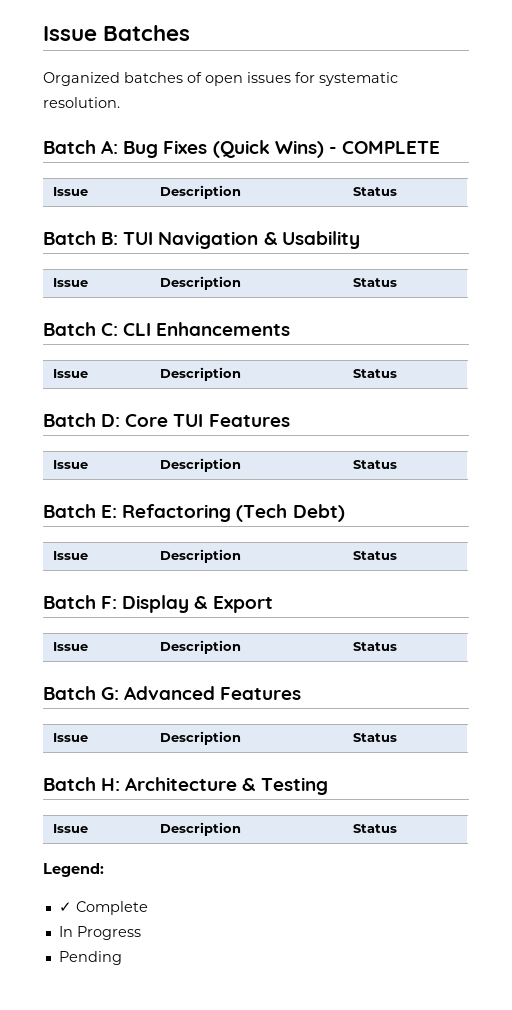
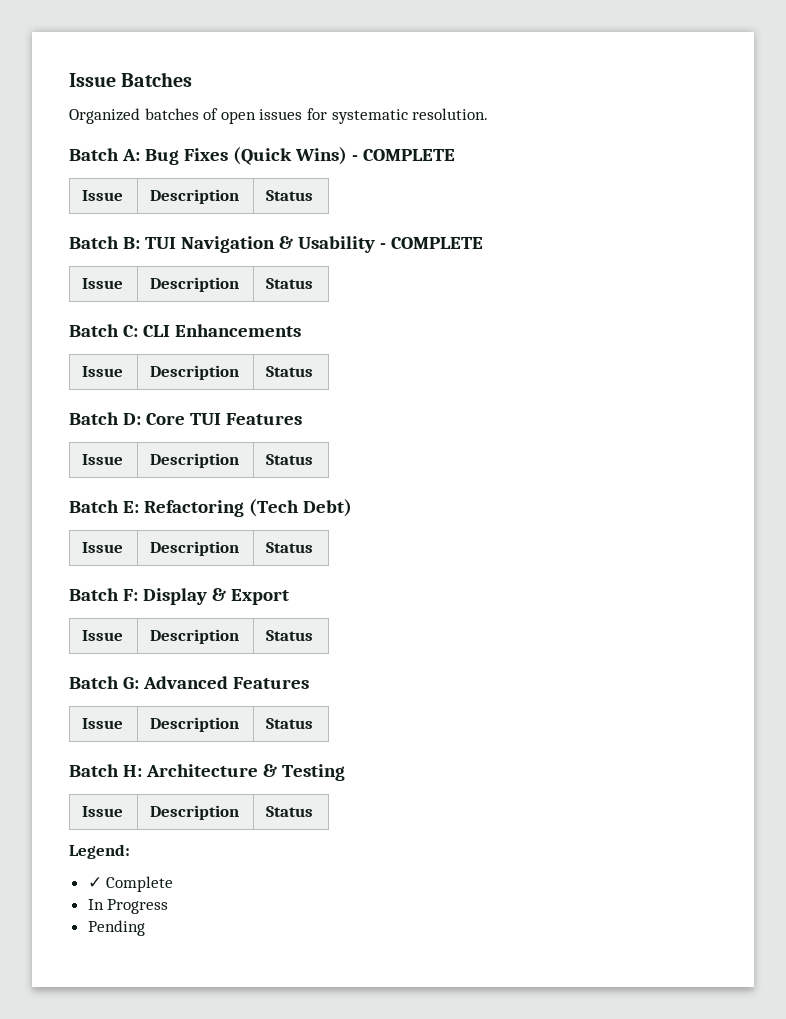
- Batch B: TUI Navigation & Usability
+ Batch B: TUI Navigation & Usability - COMPLETE

